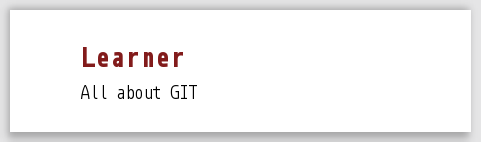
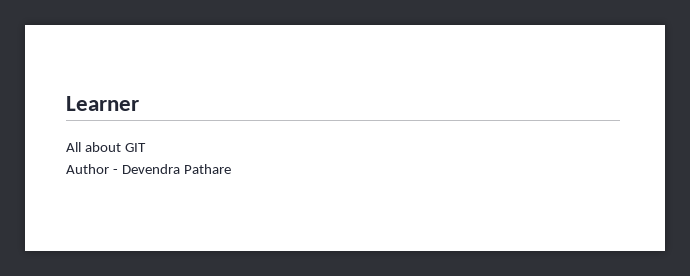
+ Author - Devendra Pathare

